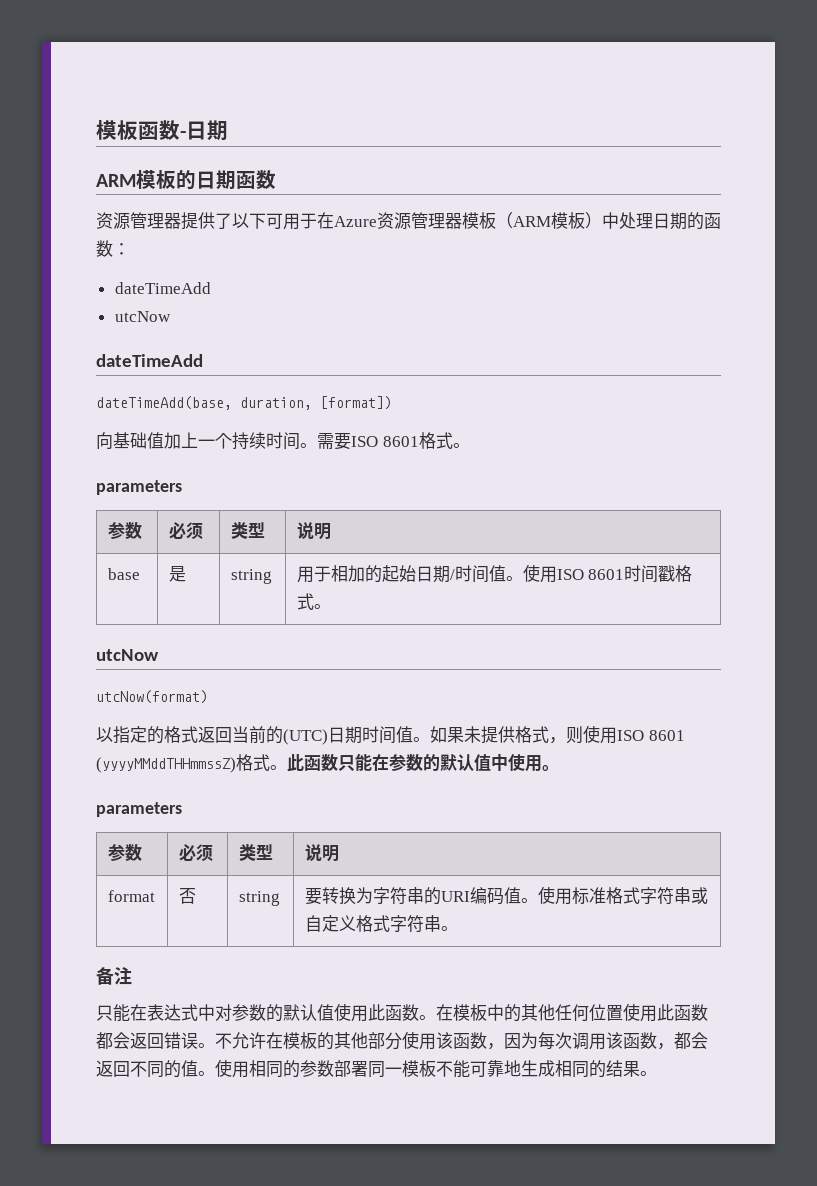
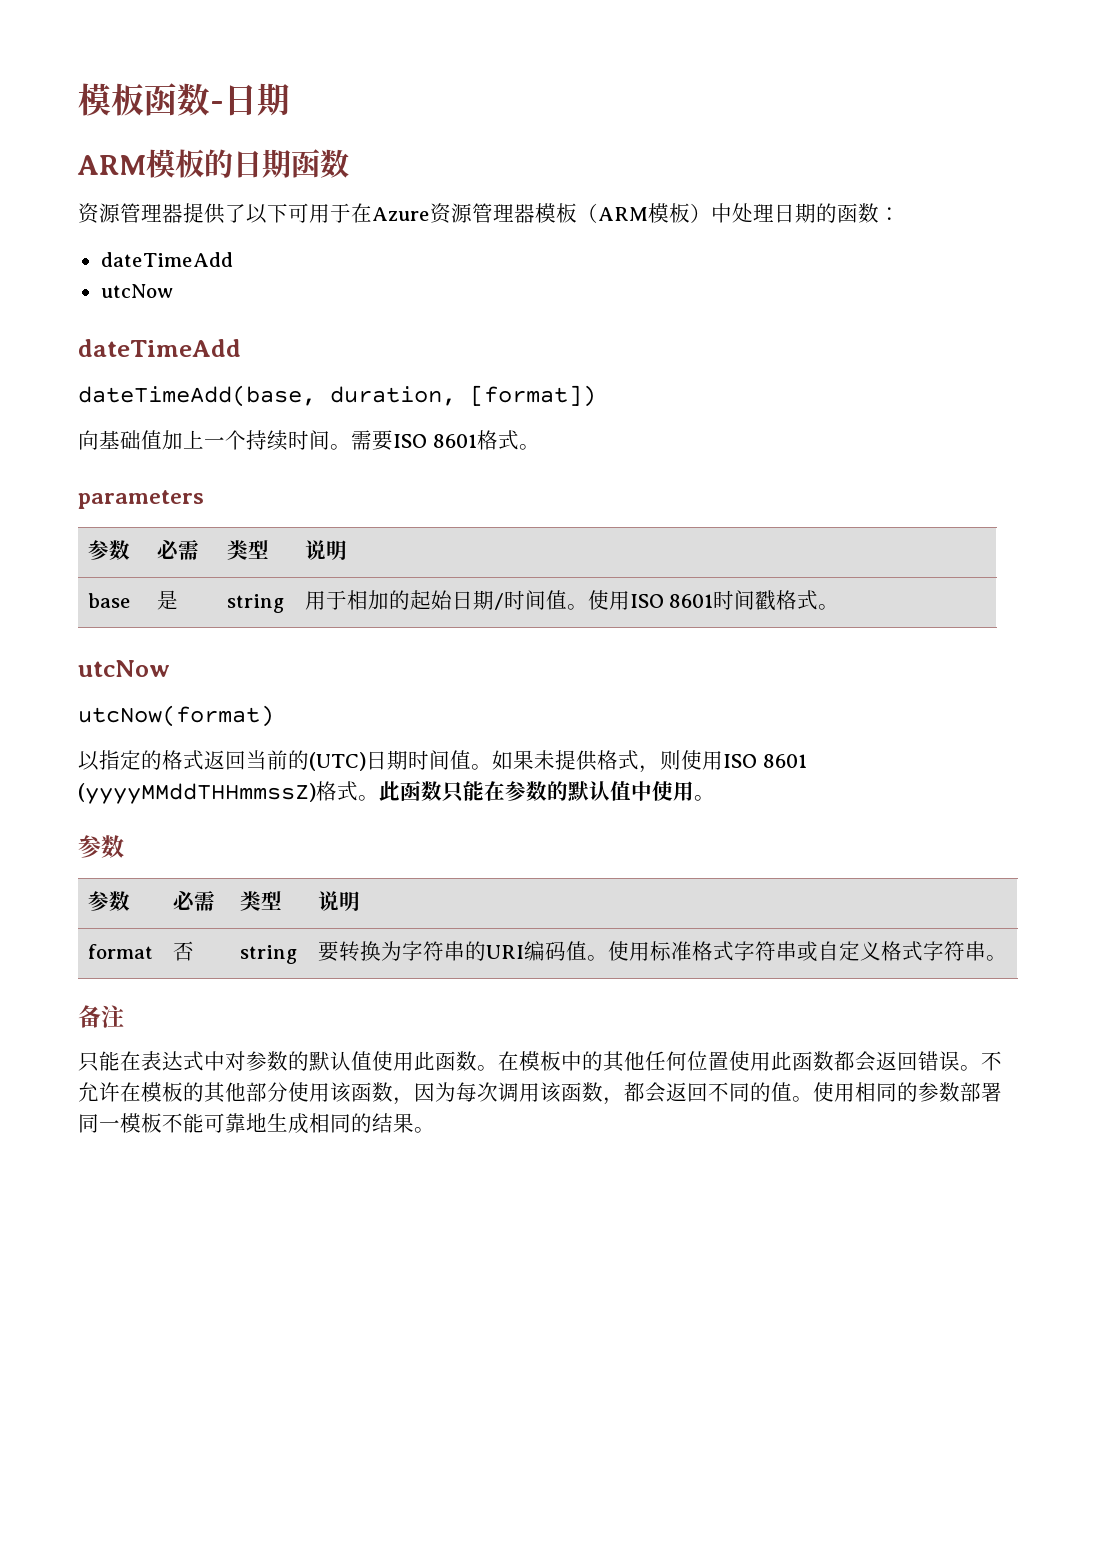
  需要ISO 8601格式。
  parameters
- 参数 | 必须 | 类型 | 说明
+ 参数 | 必需 | 类型 | 说明
  此函数只能在参数的默认值中使用。
- parameters
- 参数 | 必须 | 类型 | 说明
+ 参数
+ 参数 | 必需 | 类型 | 说明

